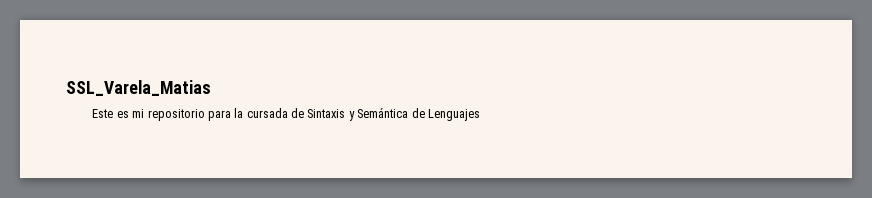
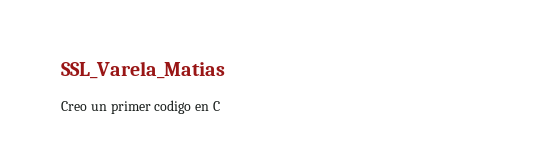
- Este es mi repositorio para la cursada de Sintaxis y Semántica de Lenguajes
+ Creo un primer codigo en C

